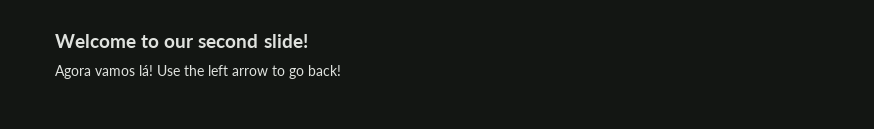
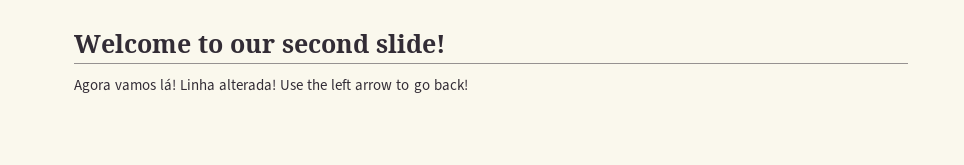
+ Linha alterada!

